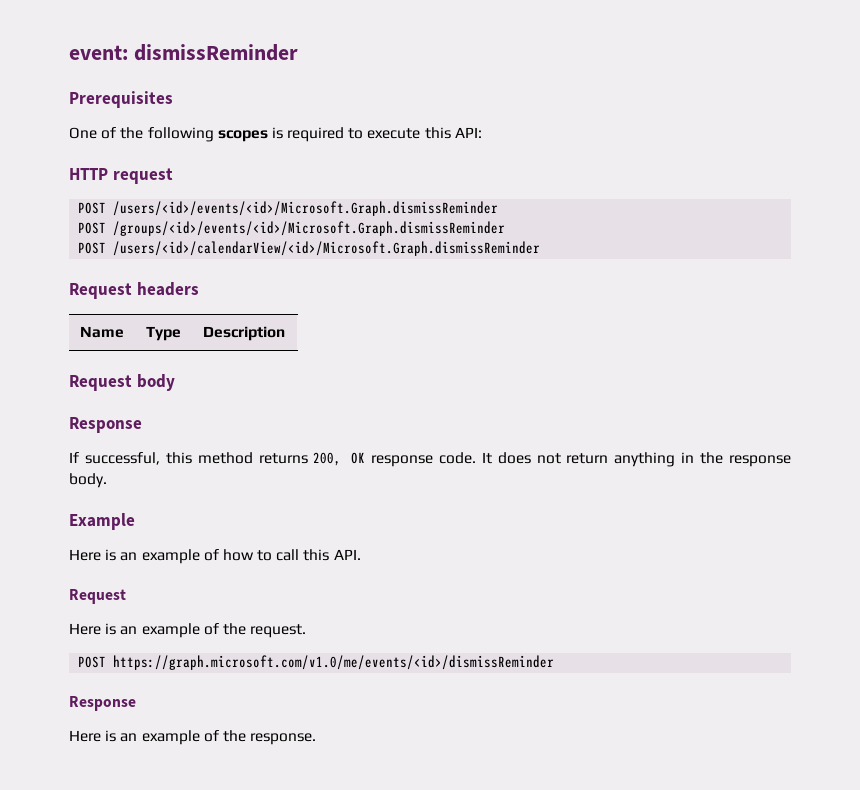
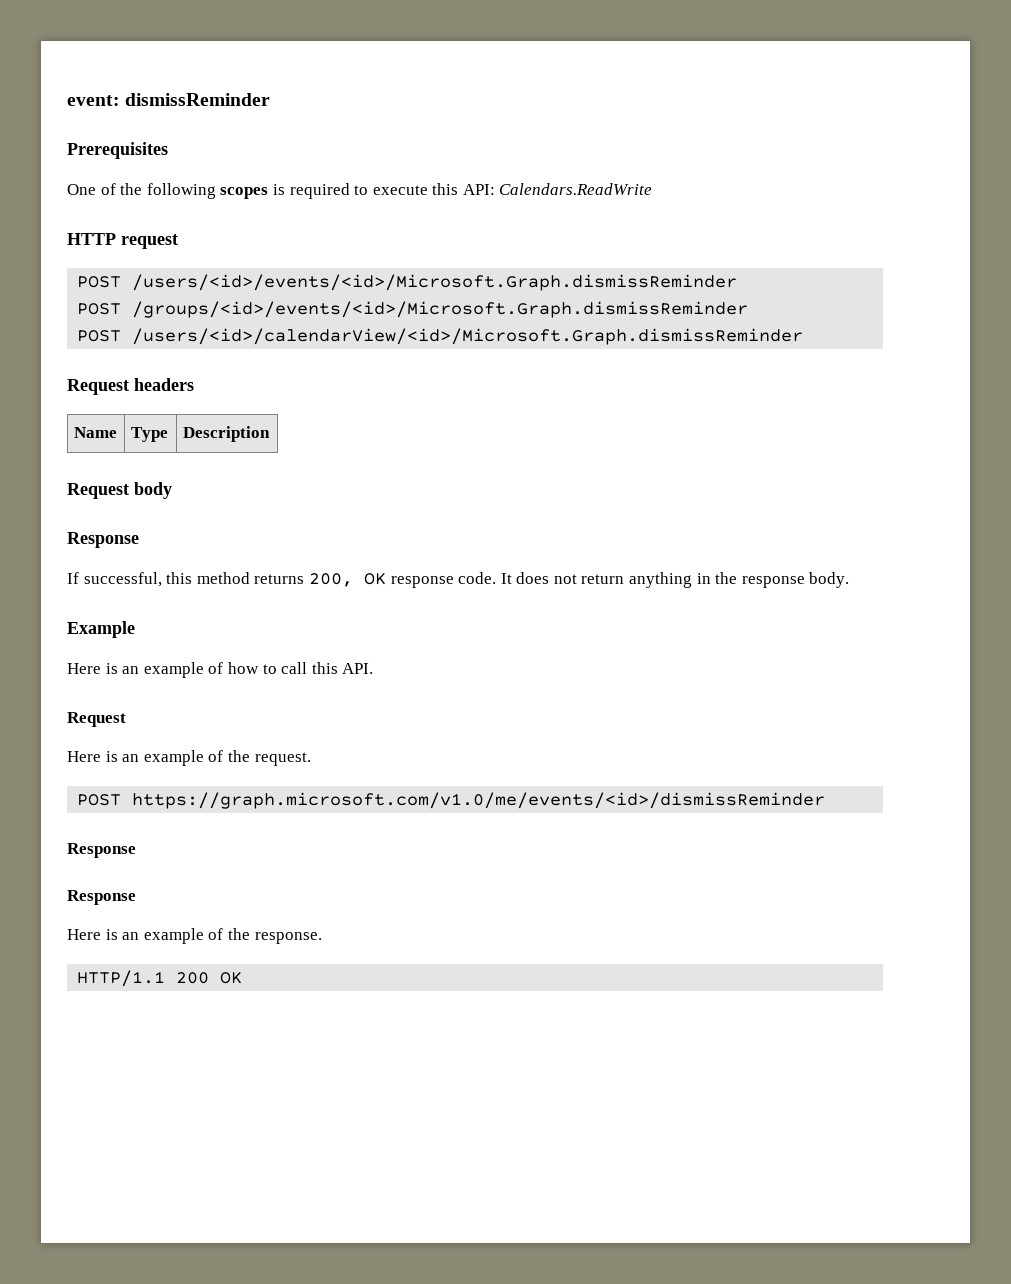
- One of the following scopes is required to execute this API:
+ One of the following scopes is required to execute this API: Calendars.ReadWrite
  POST https://graph.microsoft.com/v1.0/me/events/<id>/dismissReminder
+ Response
+ HTTP/1.1 200 OK

